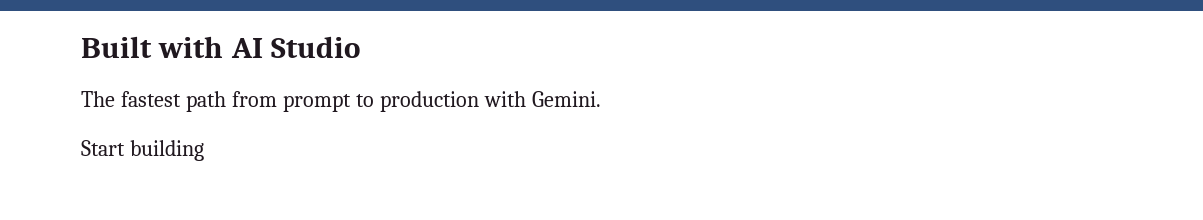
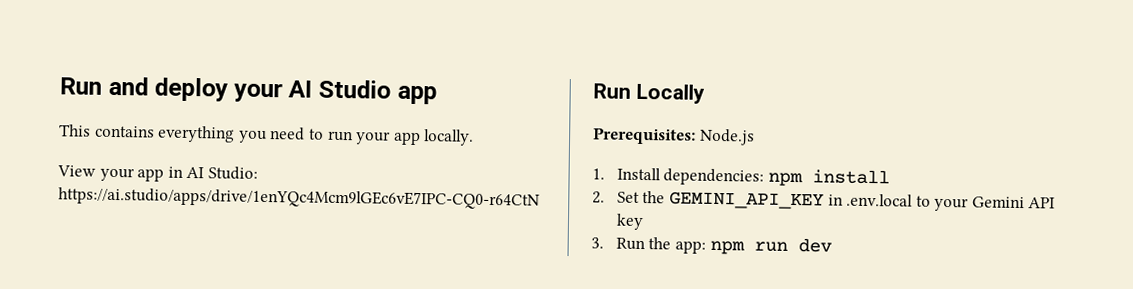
- Built with AI Studio
- The fastest path from prompt to production with Gemini.
- Start building
+ Run and deploy your AI Studio app
+ This contains everything you need to run your app locally.
+ View your app in AI Studio: https://ai.studio/apps/drive/1enYQc4Mcm9lGEc6vE7IPC-CQ0-r64CtN
+ Run Locally
+ Prerequisites: Node.js
+ 1. Install dependencies: npm install
+ 2. Set the GEMINI_API_KEY in .env.local to your Gemini API key
+ 3. Run the app: npm run dev

